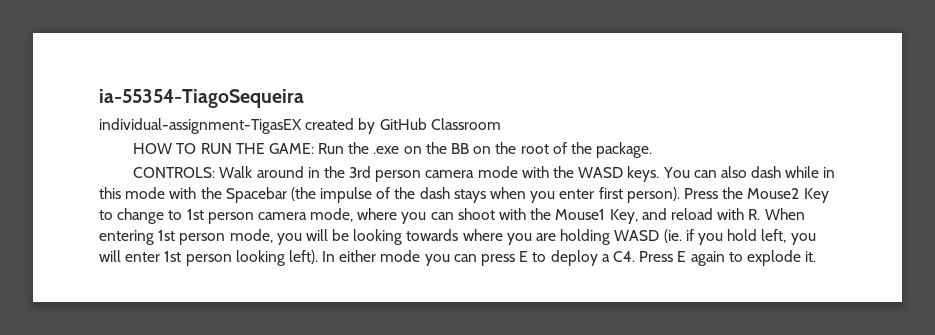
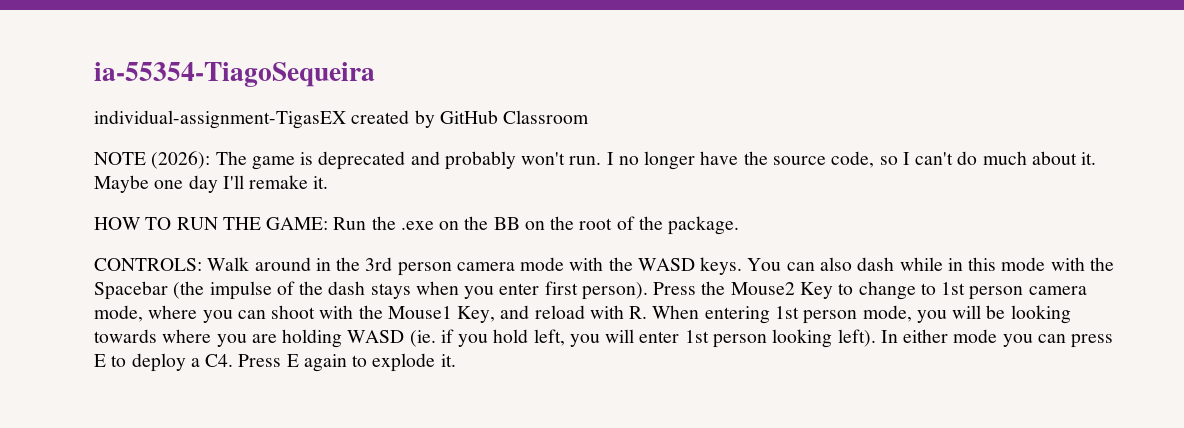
+ NOTE (2026): The game is deprecated and probably won't run. I no longer have the source code, so I can't do much about it. Maybe one day I'll remake it.

